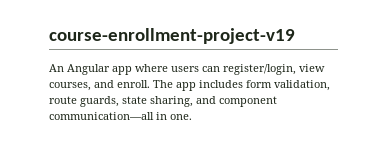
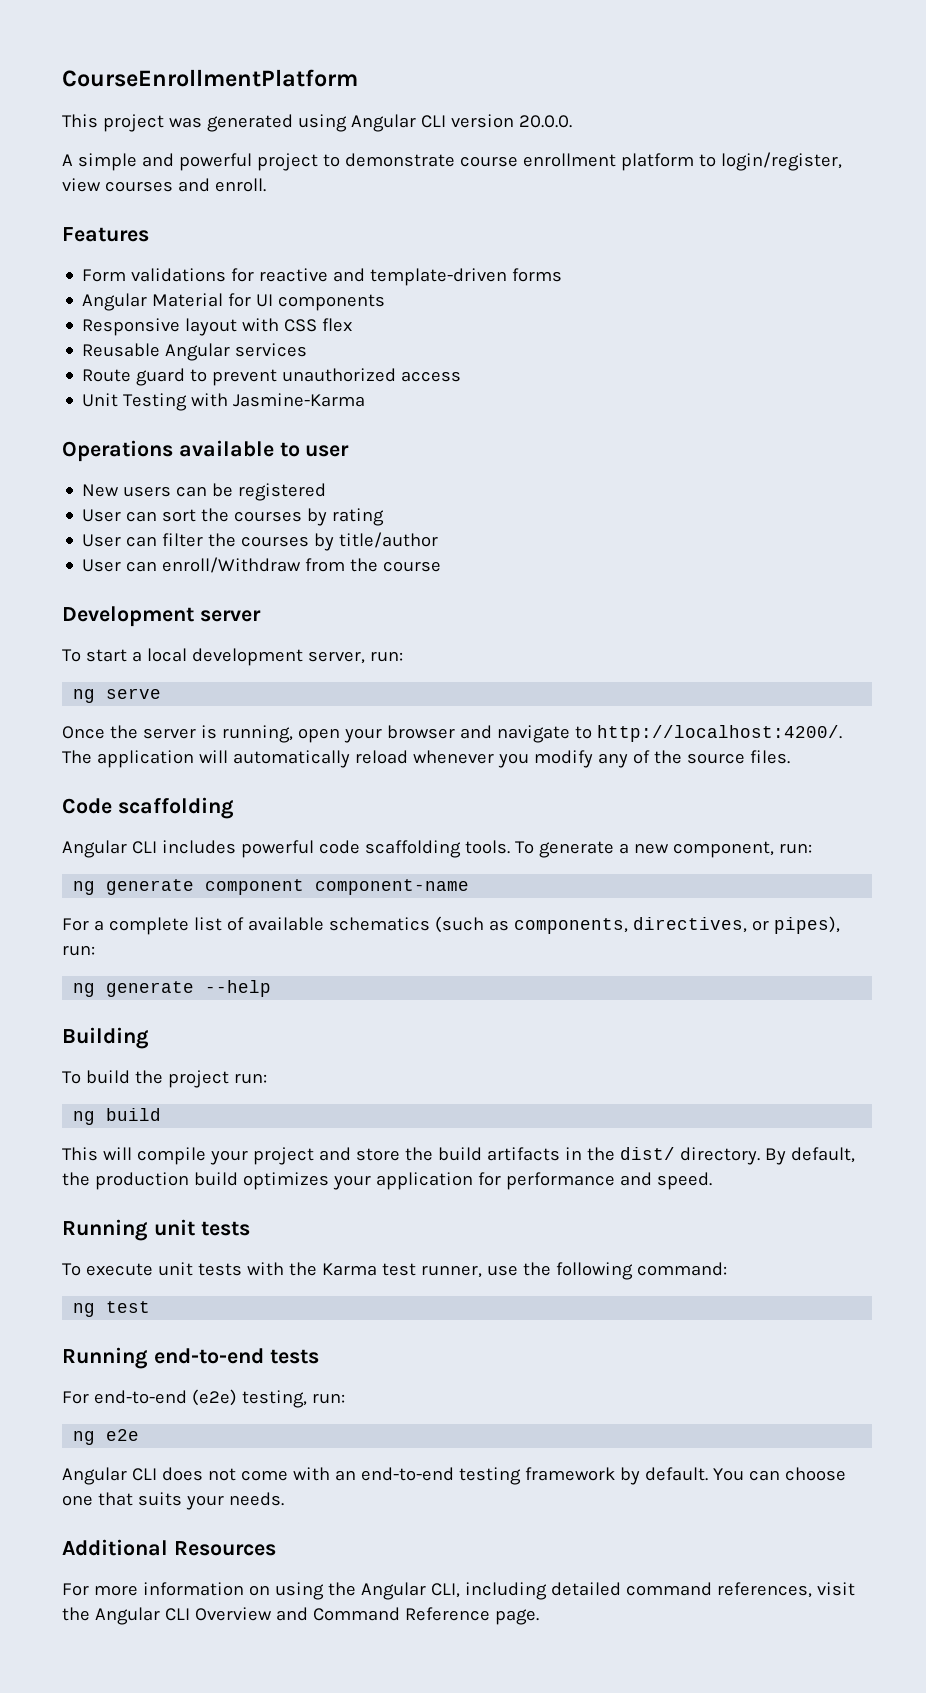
- course-enrollment-project-v19
- An Angular app where users can register/login, view courses, and enroll. The app includes form validation, route guards, state sharing, and component communication—all in one.
+ CourseEnrollmentPlatform
+ This project was generated using Angular CLI version 20.0.0.
+ A simple and powerful project to demonstrate course enrollment platform to login/register, view courses and enroll.
+ Features
+ Form validations for reactive and template-driven forms
+ Angular Material for UI components
+ Responsive layout with CSS flex
+ Reusable Angular services
+ Route guard to prevent unauthorized access
+ Unit Testing with Jasmine-Karma
+ Operations available to user
+ New users can be registered
+ User can sort the courses by rating
+ User can filter the courses by title/author
+ User can enroll/Withdraw from the course
+ Development server
+ To start a local development server, run:
+ ng serve
+ Once the server is running, open your browser and navigate to http://localhost:4200/. The application will automatically reload whenever you modify any of the source files.
+ Code scaffolding
+ Angular CLI includes powerful code scaffolding tools. To generate a new component, run:
+ ng generate component component-name
+ For a complete list of available schematics (such as components, directives, or pipes), run:
+ ng generate --help
+ Building
+ To build the project run:
+ ng build
+ This will compile your project and store the build artifacts in the dist/ directory. By default, the production build optimizes your application for performance and speed.
+ Running unit tests
+ To execute unit tests with the Karma test runner, use the following command:
+ ng test
+ Running end-to-end tests
+ For end-to-end (e2e) testing, run:
+ ng e2e
+ Angular CLI does not come with an end-to-end testing framework by default. You can choose one that suits your needs.
+ Additional Resources
+ For more information on using the Angular CLI, including detailed command references, visit the Angular CLI Overview and Command Reference page.

